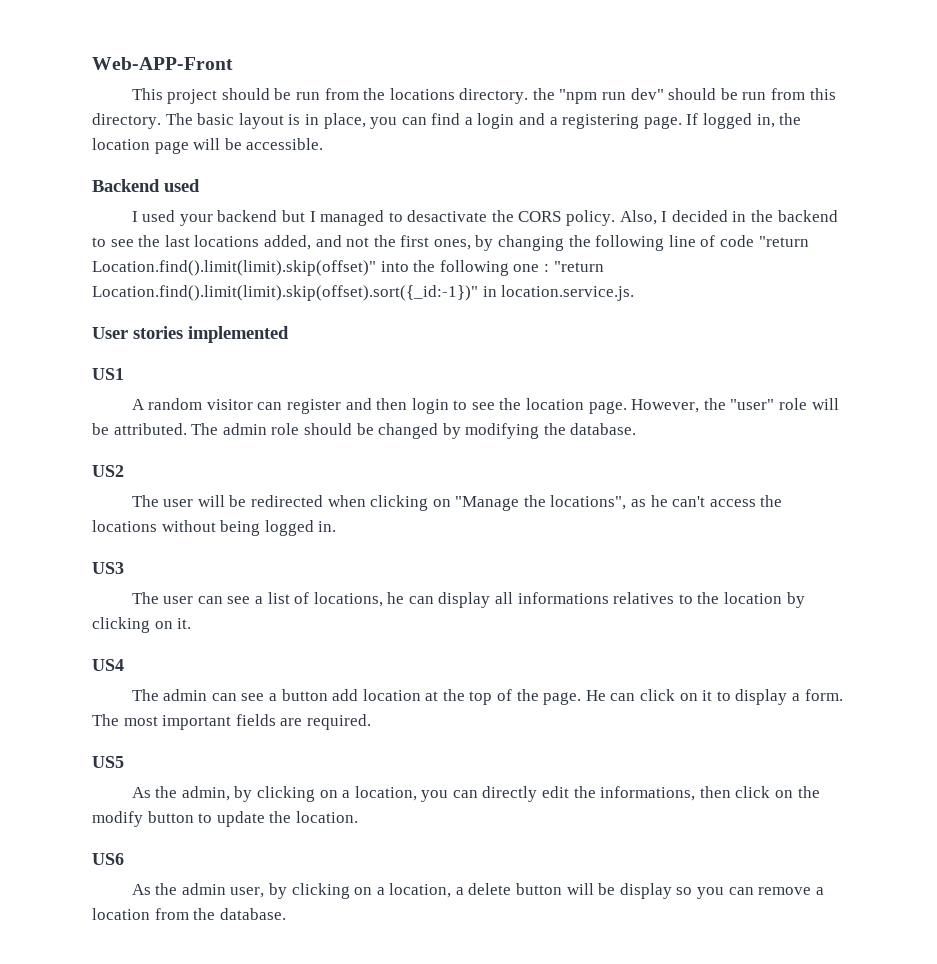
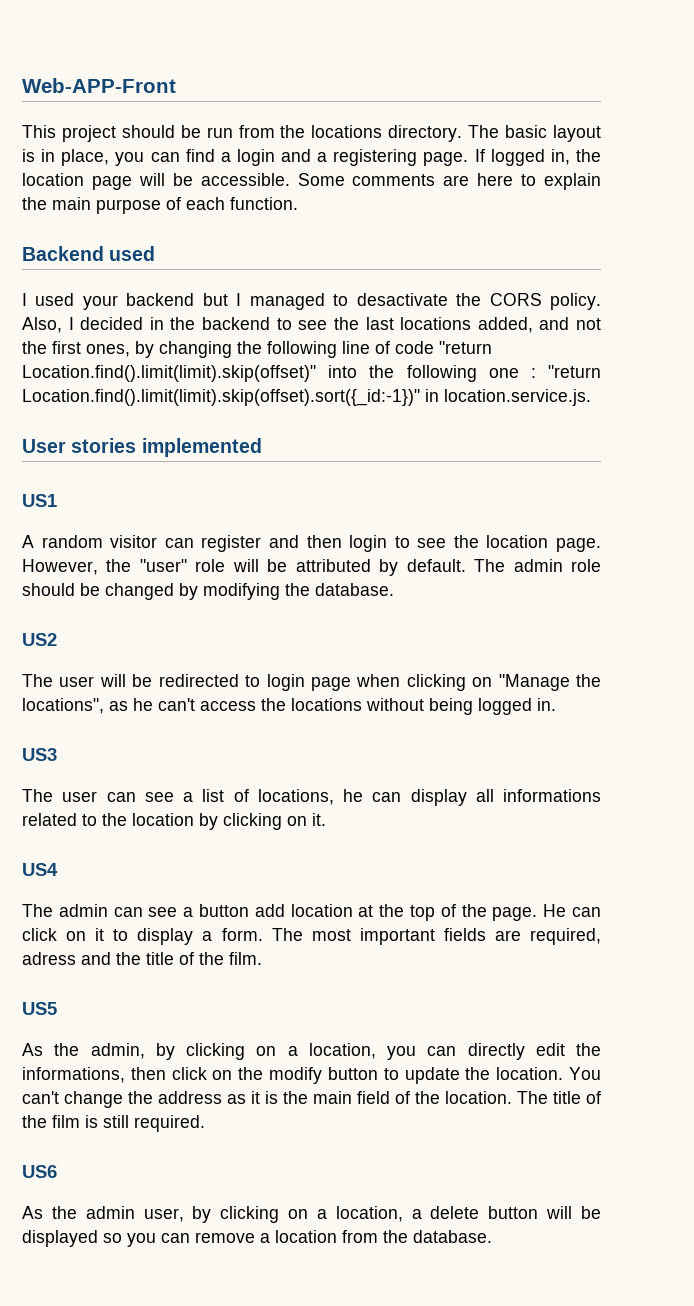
- This project should be run from the locations directory. the "npm run dev" should be run from this directory.
+ This project should be run from the locations directory.
+ Some comments are here to explain the main purpose of each function.
- However, the "user" role will be attributed.
+ However, the "user" role will be attributed by default.
- The user will be redirected when clicking on "Manage the locations", as he can't access the locations without being logged in.
+ The user will be redirected to login page when clicking on "Manage the locations", as he can't access the locations without being logged in.
- The user can see a list of locations, he can display all informations relatives to the location by clicking on it.
+ The user can see a list of locations, he can display all informations related to the location by clicking on it.
- The most important fields are required.
+ The most important fields are required, adress and the title of the film.
+ You can't change the address as it is the main field of the location. The title of the film is still required.
- As the admin user, by clicking on a location, a delete button will be display so you can remove a location from the database.
+ As the admin user, by clicking on a location, a delete button will be displayed so you can remove a location from the database.

